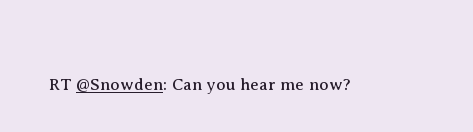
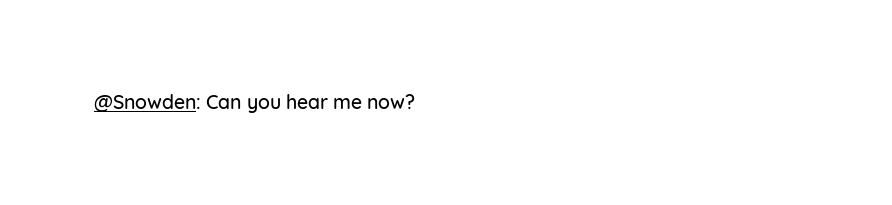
- RT @Snowden: Can you hear me now?
+ @Snowden: Can you hear me now?

